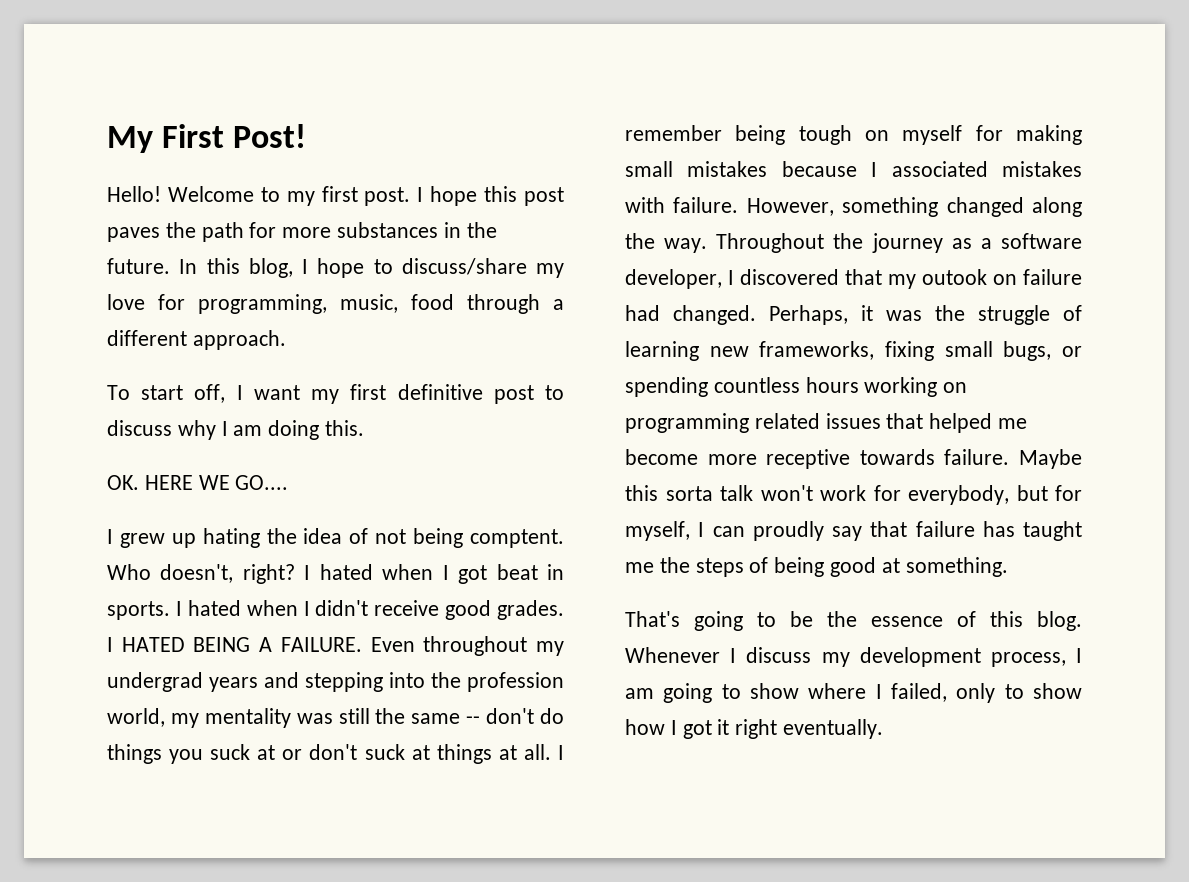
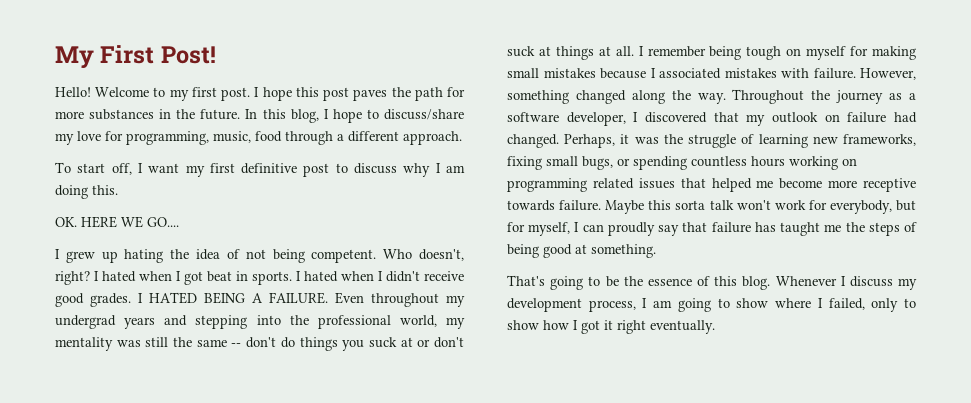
- I grew up hating the idea of not being comptent.
+ I grew up hating the idea of not being competent.
- Even throughout my undergrad years and stepping into the profession world, my mentality was still the same -- don't do things you suck at or don't suck at things at all.
+ Even throughout my undergrad years and stepping into the professional world, my mentality was still the same -- don't do things you suck at or don't suck at things at all.
- Throughout the journey as a software developer, I discovered that my outook on failure had changed.
+ Throughout the journey as a software developer, I discovered that my outlook on failure had changed.

